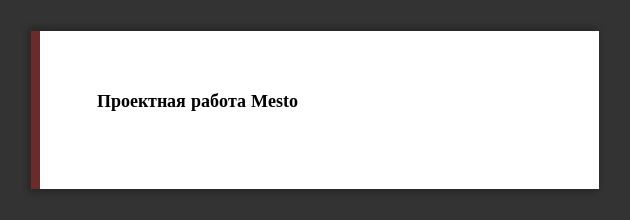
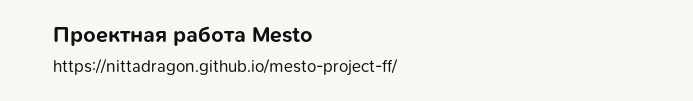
+ https://nittadragon.github.io/mesto-project-ff/

